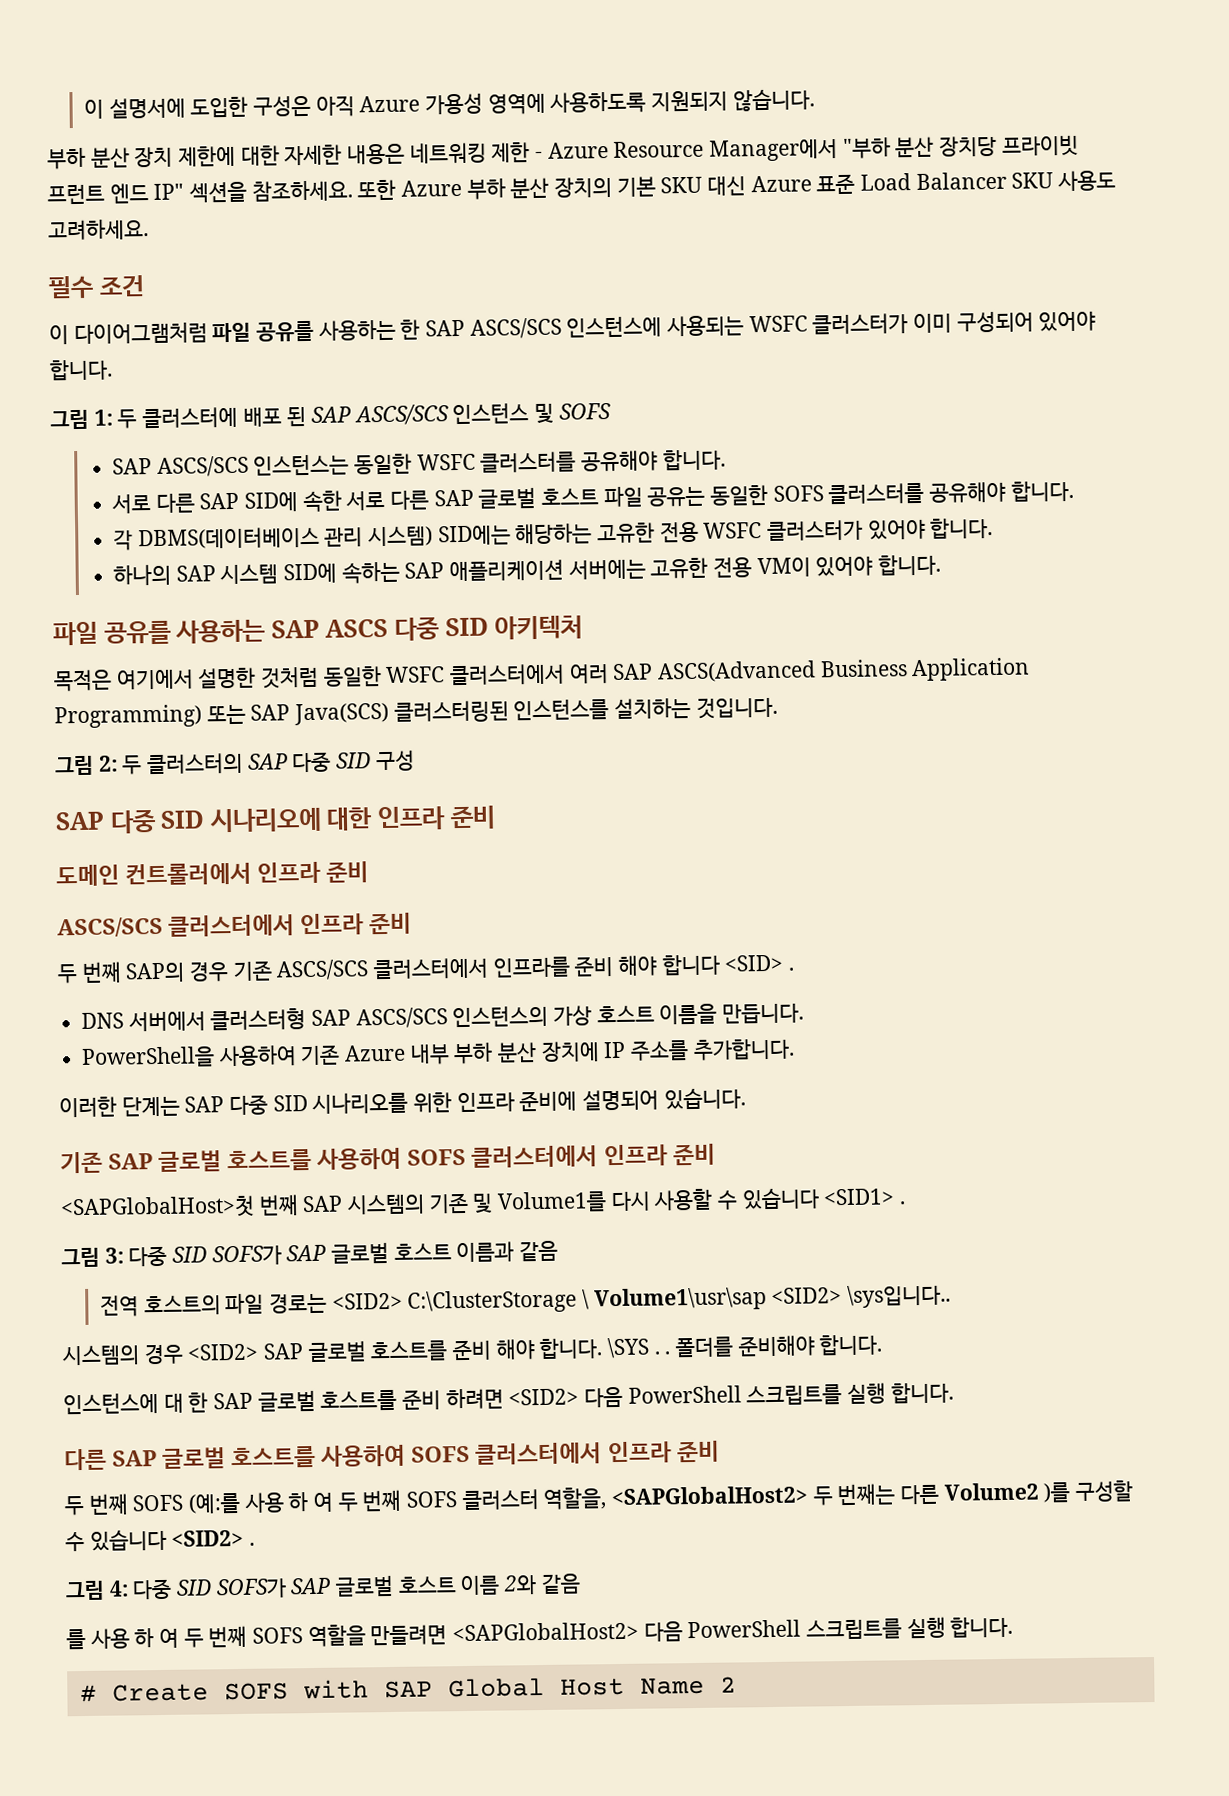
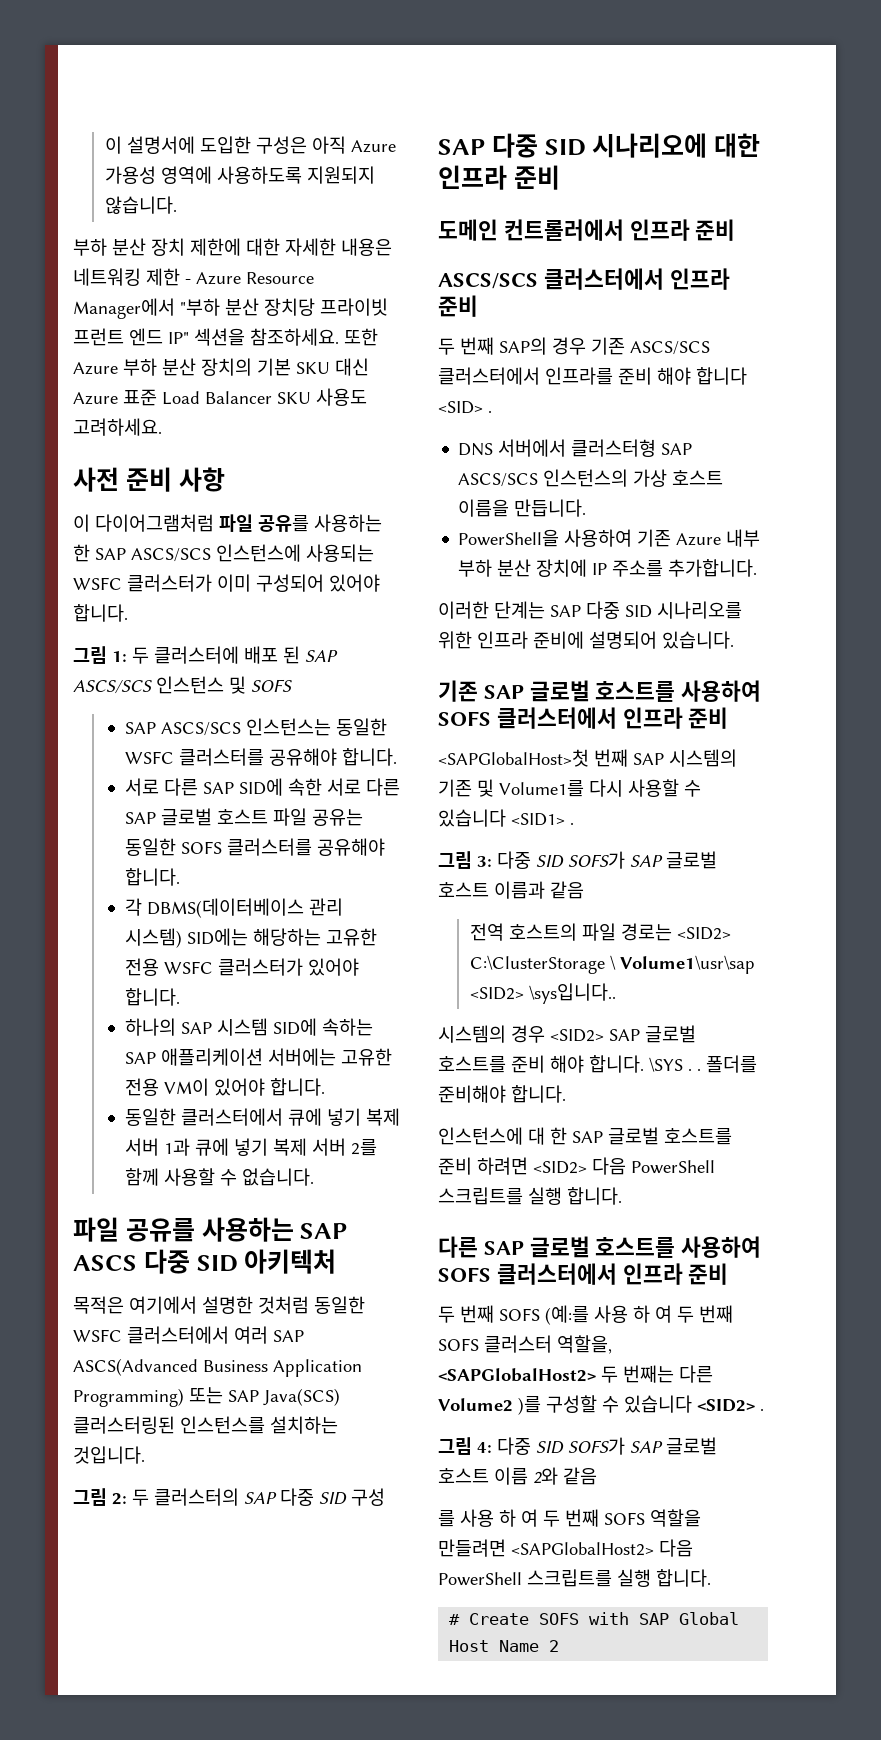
- 필수 조건
+ 사전 준비 사항
+ 동일한 클러스터에서 큐에 넣기 복제 서버 1과 큐에 넣기 복제 서버 2를 함께 사용할 수 없습니다.

